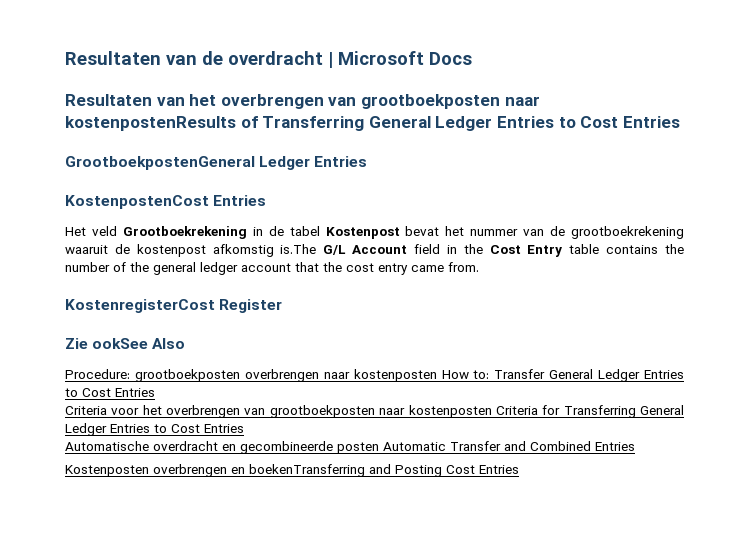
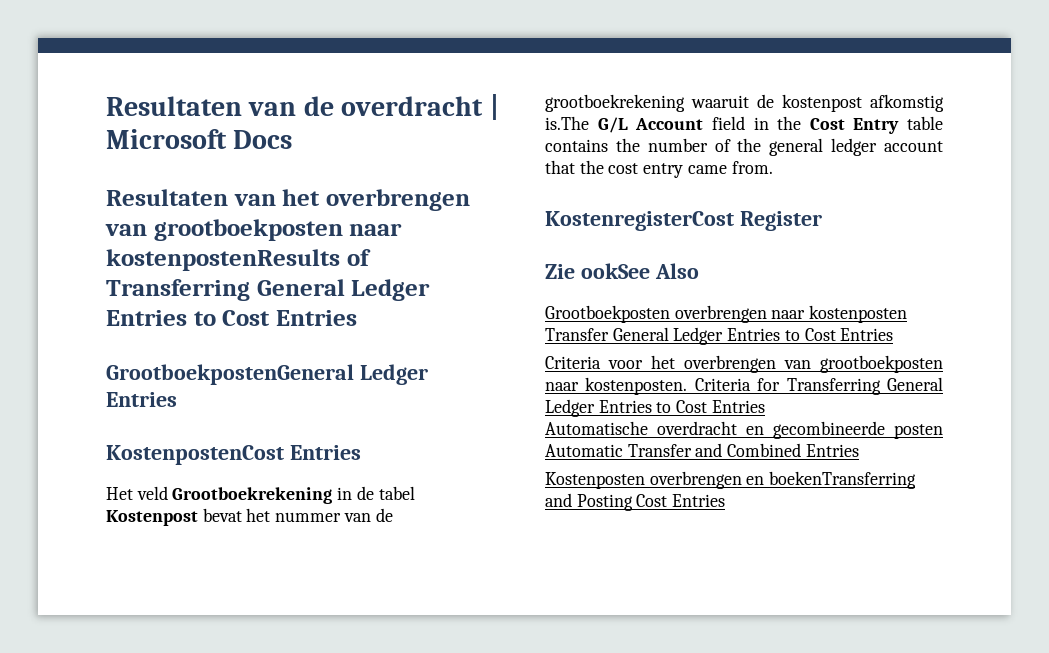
- Procedure: grootboekposten overbrengen naar kostenposten How to: Transfer General Ledger Entries to Cost Entries
+ Grootboekposten overbrengen naar kostenposten Transfer General Ledger Entries to Cost Entries
- Criteria voor het overbrengen van grootboekposten naar kostenposten Criteria for Transferring General Ledger Entries to Cost Entries
+ Criteria voor het overbrengen van grootboekposten naar kostenposten. Criteria for Transferring General Ledger Entries to Cost Entries

